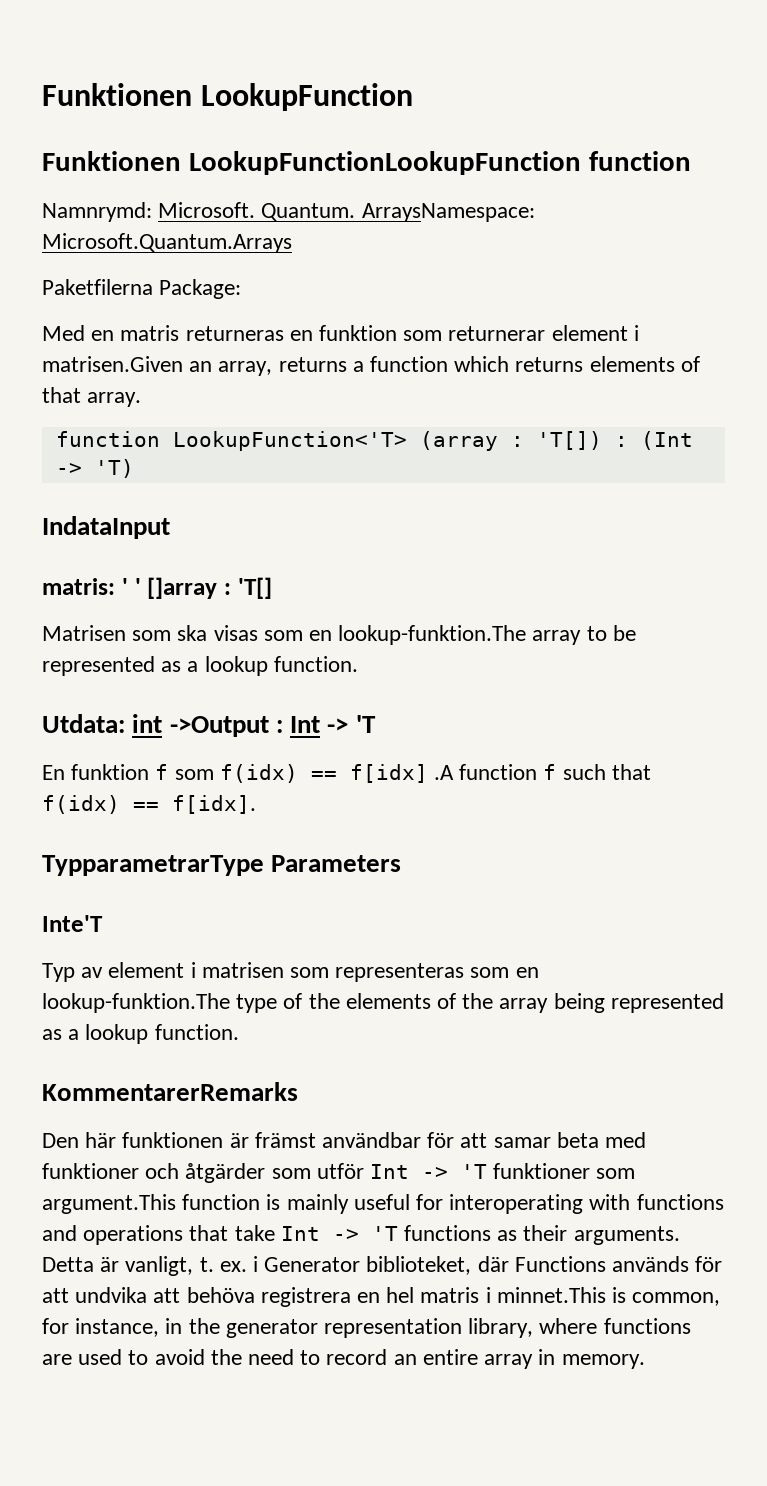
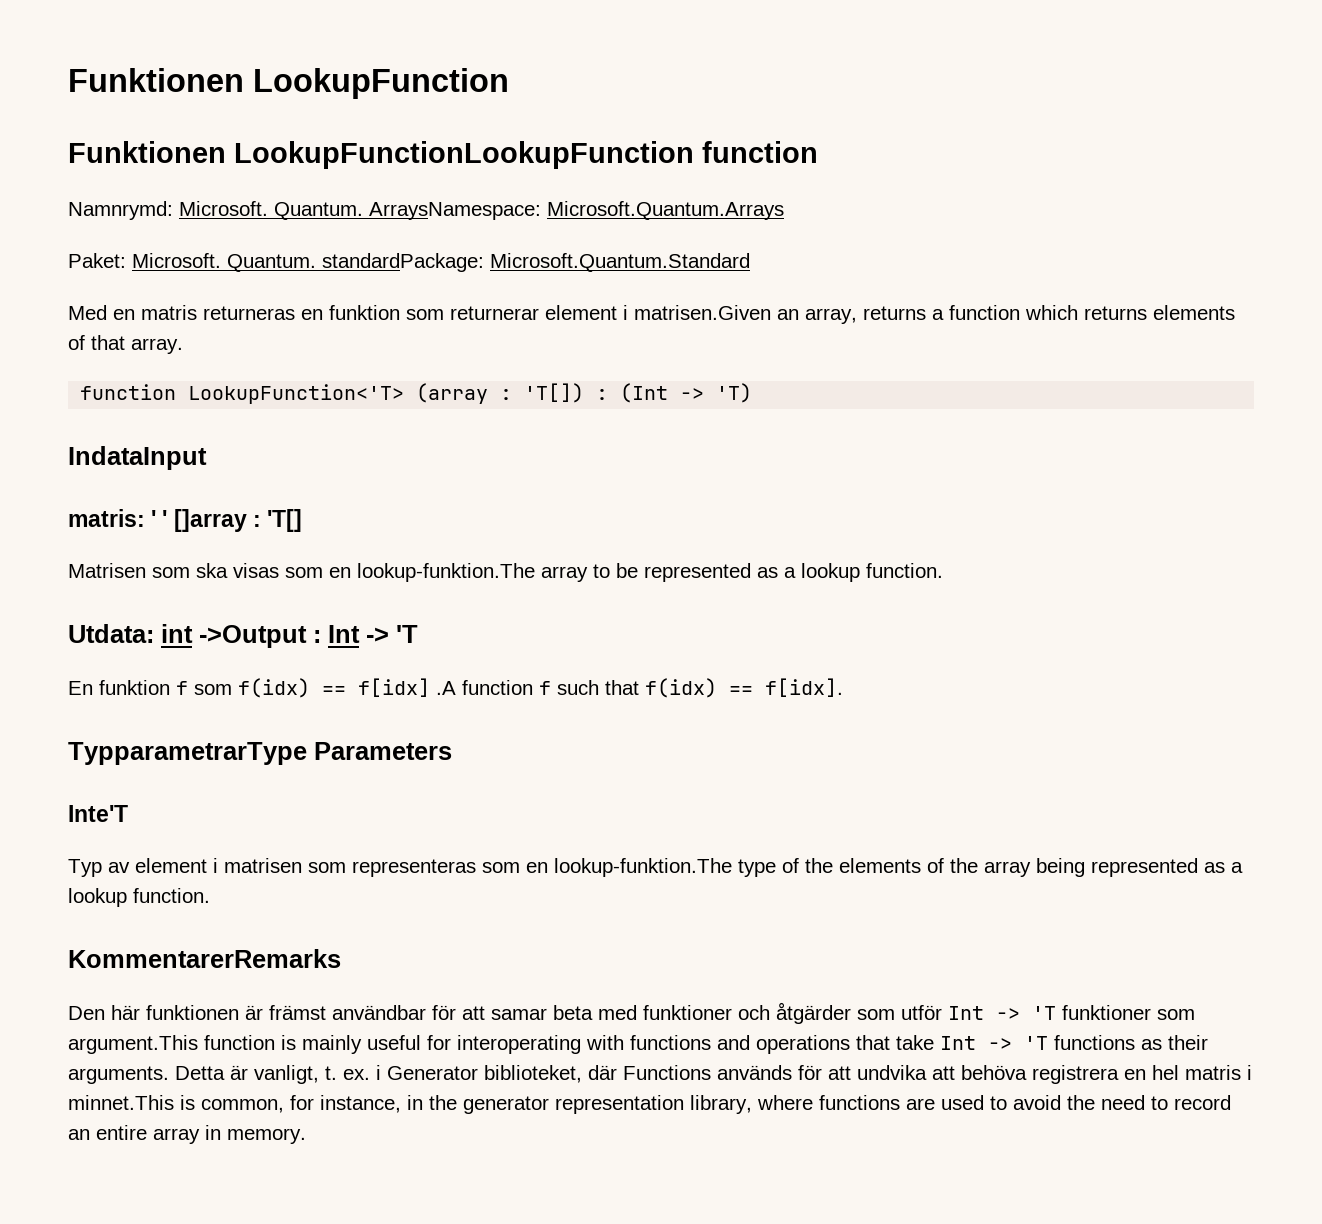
- Paketfilerna Package:
+ Paket: Microsoft. Quantum. standardPackage: Microsoft.Quantum.Standard

